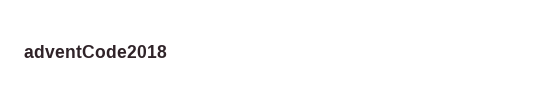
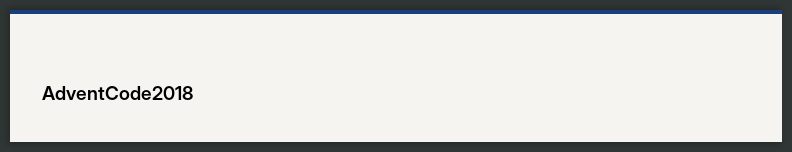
- adventCode2018
+ AdventCode2018

